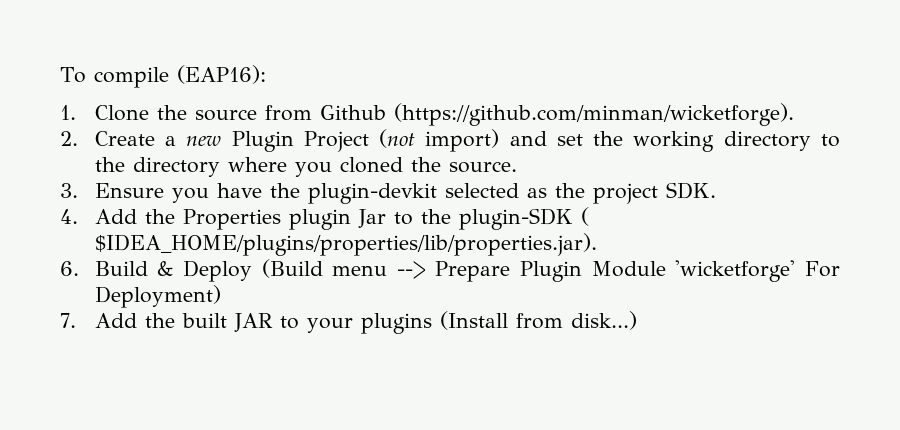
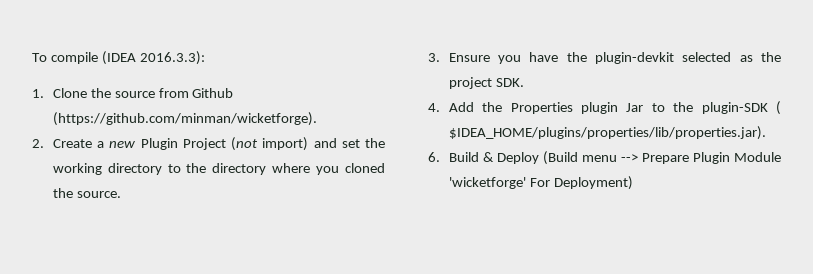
- To compile (EAP16):
+ To compile (IDEA 2016.3.3):
- 7. Add the built JAR to your plugins (Install from disk...)

